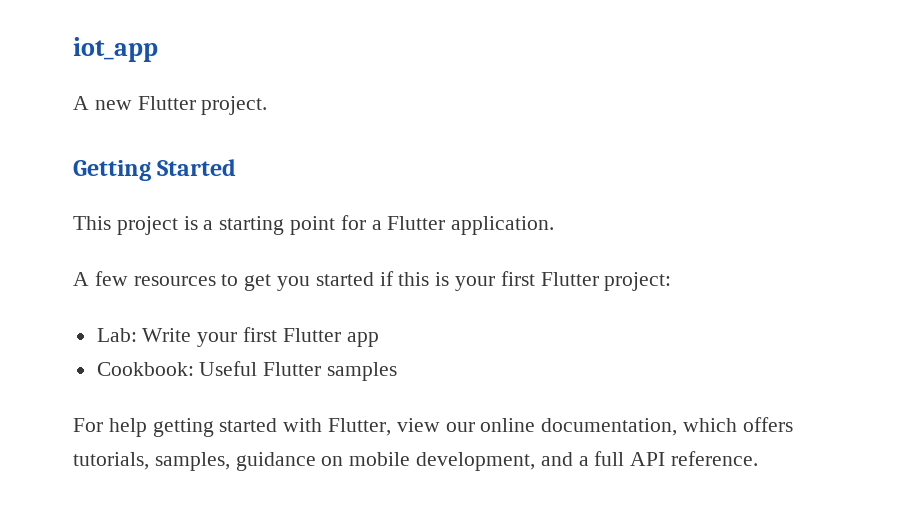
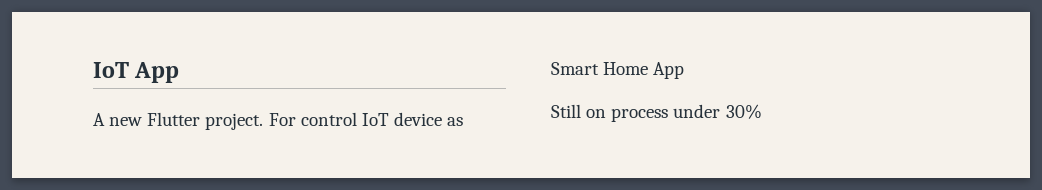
- iot_app
+ IoT App
- A new Flutter project.
- Getting Started
- This project is a starting point for a Flutter application.
- A few resources to get you started if this is your first Flutter project:
- Lab: Write your first Flutter app
- Cookbook: Useful Flutter samples
- For help getting started with Flutter, view our online documentation, which offers tutorials, samples, guidance on mobile development, and a full API reference.
+ A new Flutter project. For control IoT device as Smart Home App
+ Still on process under 30%

